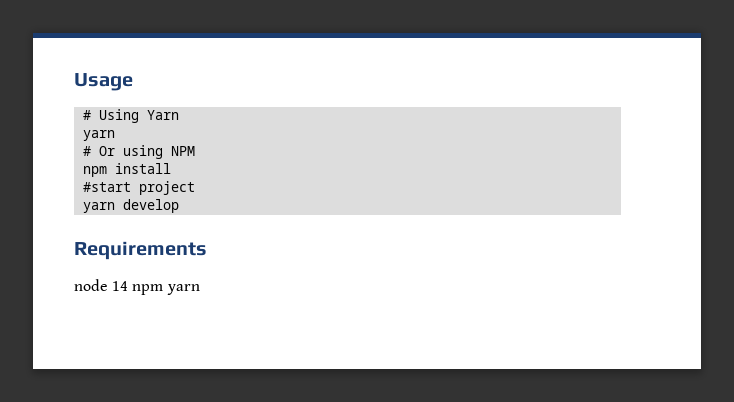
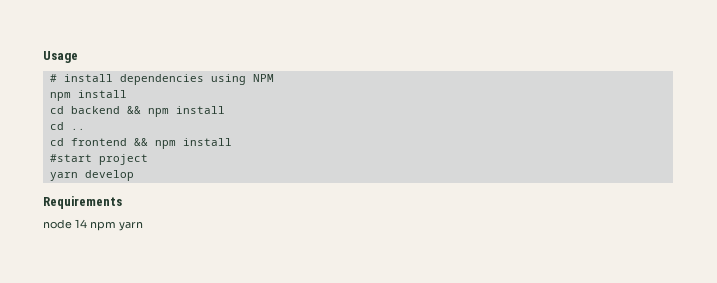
- # Using Yarn
- yarn
- # Or using NPM
+ # install dependencies using NPM
+ cd backend && npm install
+ cd ..
+ cd frontend && npm install

